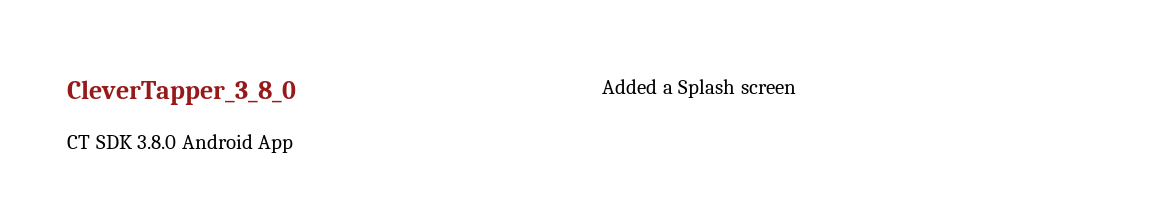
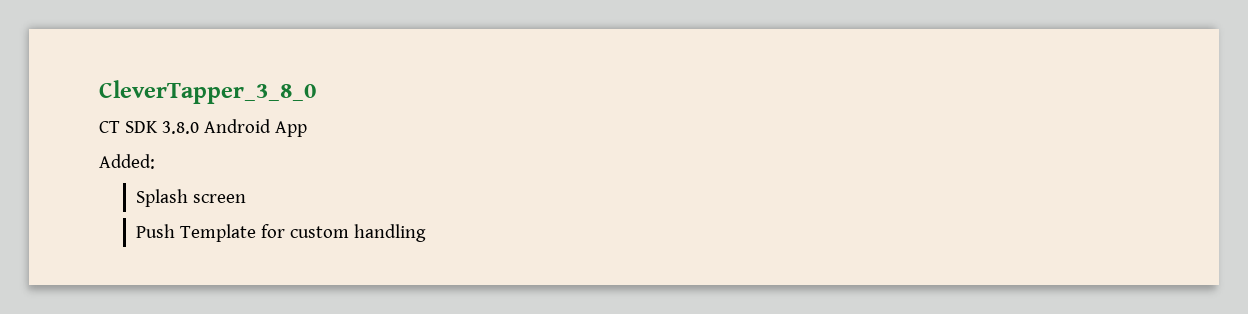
- Added a Splash screen
+ Added:
+ Splash screen
+ Push Template for custom handling

